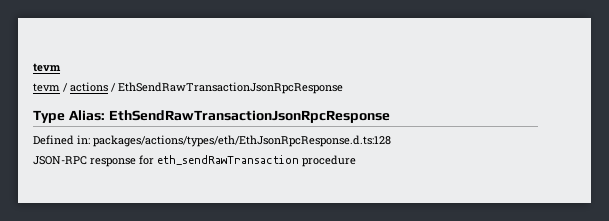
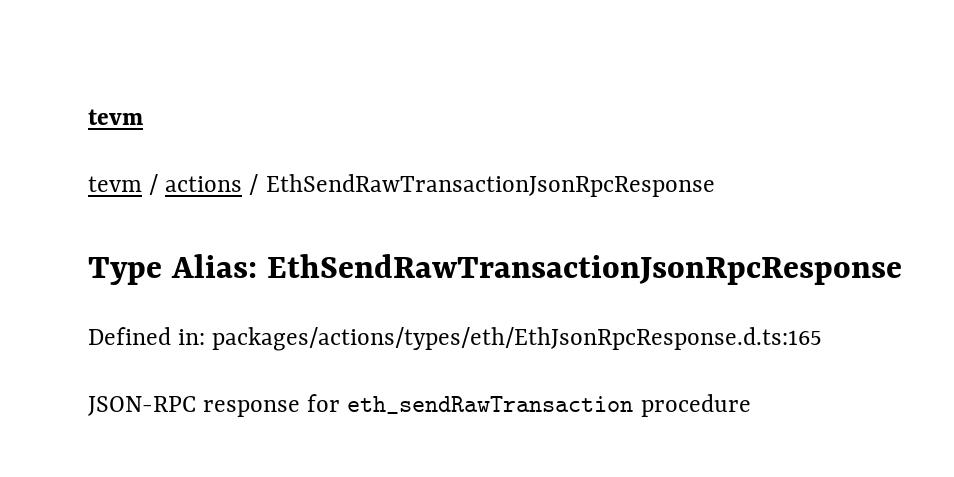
- Defined in: packages/actions/types/eth/EthJsonRpcResponse.d.ts:128
+ Defined in: packages/actions/types/eth/EthJsonRpcResponse.d.ts:165

